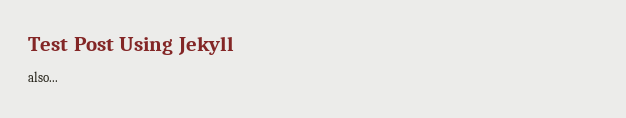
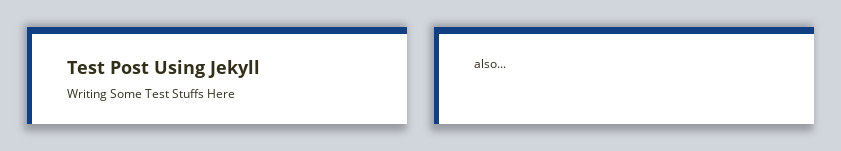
+ Writing Some Test Stuffs Here

